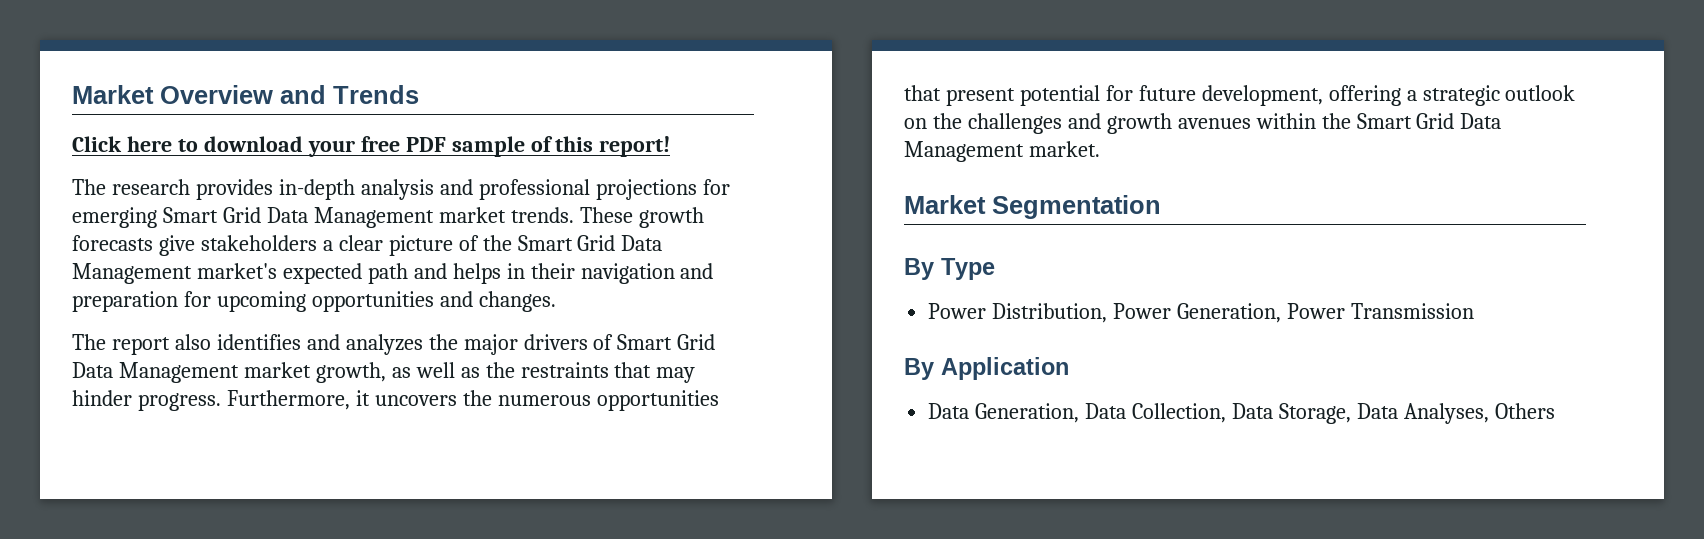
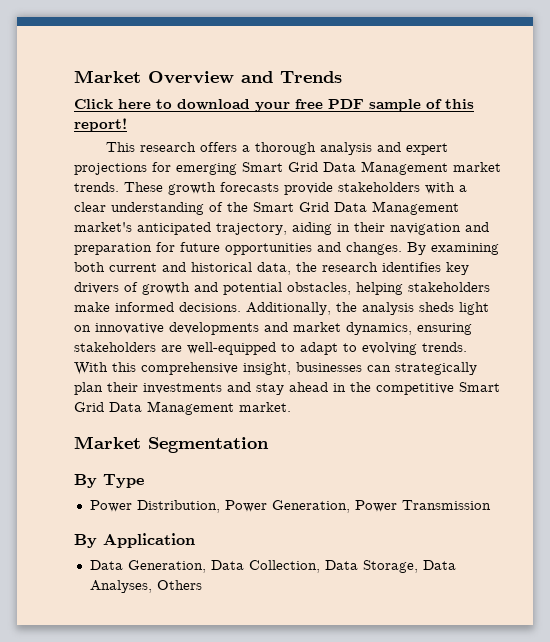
- The research provides in-depth analysis and professional projections for emerging Smart Grid Data Management market trends.
+ This research offers a thorough analysis and expert projections for emerging Smart Grid Data Management market trends.
- These growth forecasts give stakeholders a clear picture of the Smart Grid Data Management market's expected path and helps in their navigation and preparation for upcoming opportunities and changes.
- The report also identifies and analyzes the major drivers of Smart Grid Data Management market growth, as well as the restraints that may hinder progress. Furthermore, it uncovers the numerous opportunities that present potential for future development, offering a strategic outlook on the challenges and growth avenues within the Smart Grid Data Management market.
+ These growth forecasts provide stakeholders with a clear understanding of the Smart Grid Data Management market's anticipated trajectory, aiding in their navigation and preparation for future opportunities and changes. By examining both current and historical data, the research identifies key drivers of growth and potential obstacles, helping stakeholders make informed decisions. Additionally, the analysis sheds light on innovative developments and market dynamics, ensuring stakeholders are well-equipped to adapt to evolving trends. With this comprehensive insight, businesses can strategically plan their investments and stay ahead in the competitive Smart Grid Data Management market.

